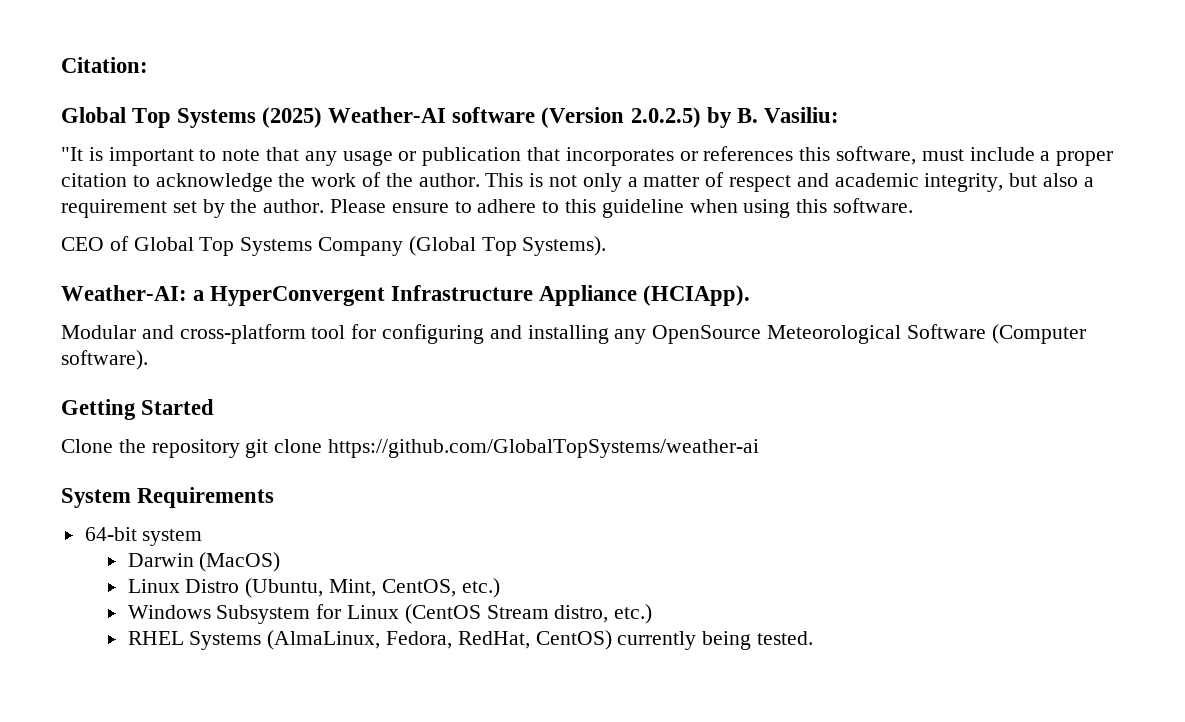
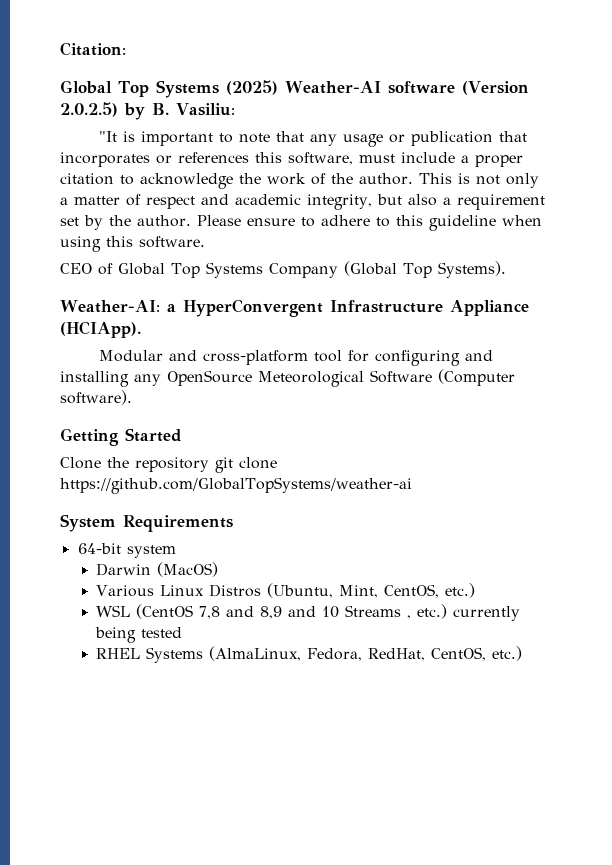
- Linux Distro (Ubuntu, Mint, CentOS, etc.)
+ Various Linux Distros (Ubuntu, Mint, CentOS, etc.)
- Windows Subsystem for Linux (CentOS Stream distro, etc.)
+ WSL (CentOS 7,8 and 8,9 and 10 Streams , etc.) currently being tested
- RHEL Systems (AlmaLinux, Fedora, RedHat, CentOS) currently being tested.
+ RHEL Systems (AlmaLinux, Fedora, RedHat, CentOS, etc.)

